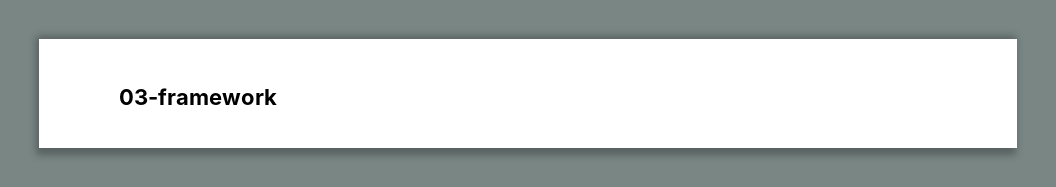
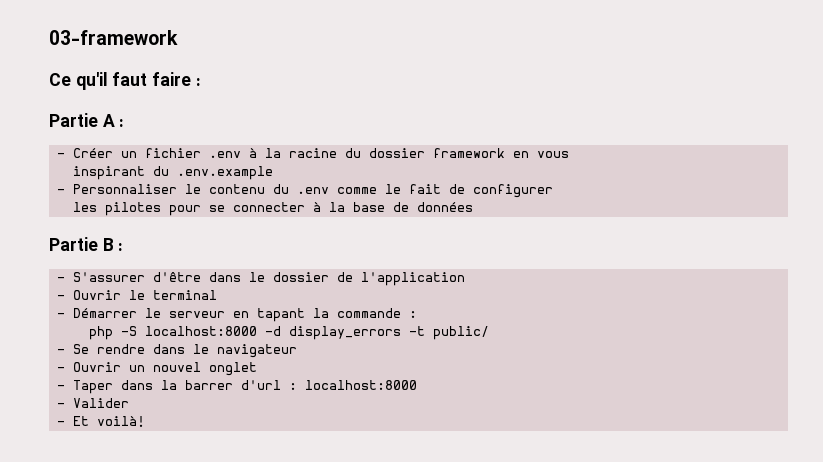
+ Ce qu'il faut faire :
+ Partie A :
+ - Créer un fichier .env à la racine du dossier framework en vous
+ inspirant du .env.example
+ - Personnaliser le contenu du .env comme le fait de configurer
+ les pilotes pour se connecter à la base de données
+ Partie B :
+ - S'assurer d'être dans le dossier de l'application
+ - Ouvrir le terminal
+ - Démarrer le serveur en tapant la commande :
+ php -S localhost:8000 -d display_errors -t public/
+ - Se rendre dans le navigateur
+ - Ouvrir un nouvel onglet
+ - Taper dans la barrer d'url : localhost:8000
+ - Valider
+ - Et voilà!

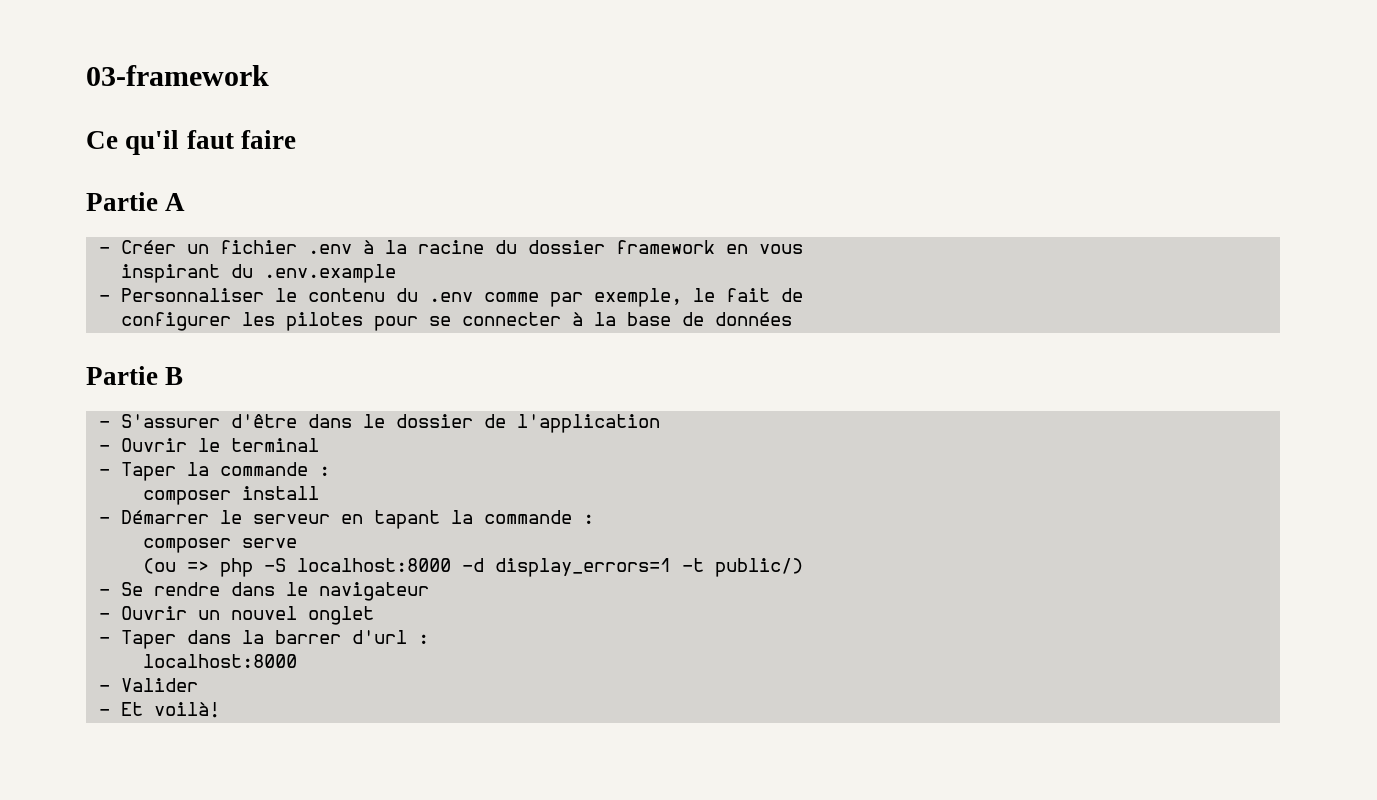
- Ce qu'il faut faire :
+ Ce qu'il faut faire
- Partie A :
+ Partie A
- - Personnaliser le contenu du .env comme le fait de configurer
- les pilotes pour se connecter à la base de données
+ - Personnaliser le contenu du .env comme par exemple, le fait de
+ configurer les pilotes pour se connecter à la base de données
- Partie B :
+ Partie B
+ - Taper la commande :
+ composer install
- php -S localhost:8000 -d display_errors -t public/
+ composer serve
+ (ou => php -S localhost:8000 -d display_errors=1 -t public/)
- - Taper dans la barrer d'url : localhost:8000
+ - Taper dans la barrer d'url :
+ localhost:8000

